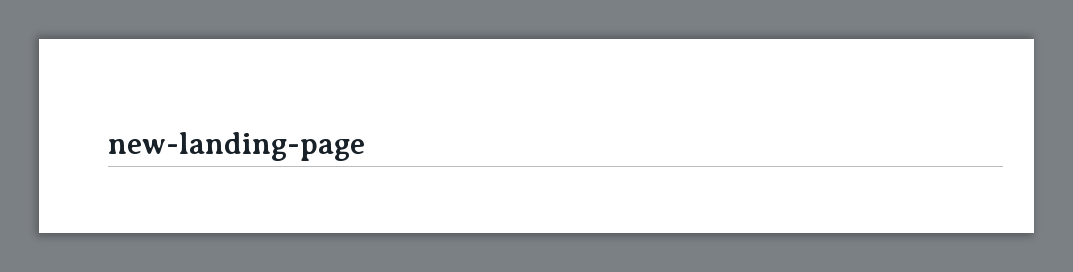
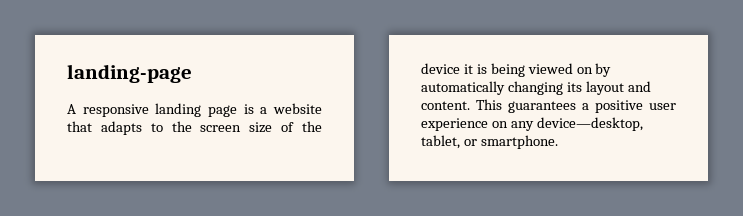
- new-landing-page
+ landing-page
+ A responsive landing page is a website that adapts to the screen size of the device it is being viewed on by automatically changing its layout and content. This guarantees a positive user experience on any device—desktop, tablet, or smartphone.

